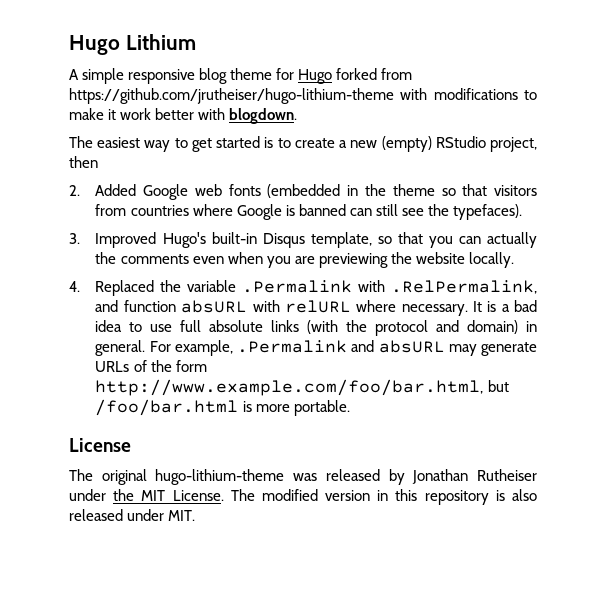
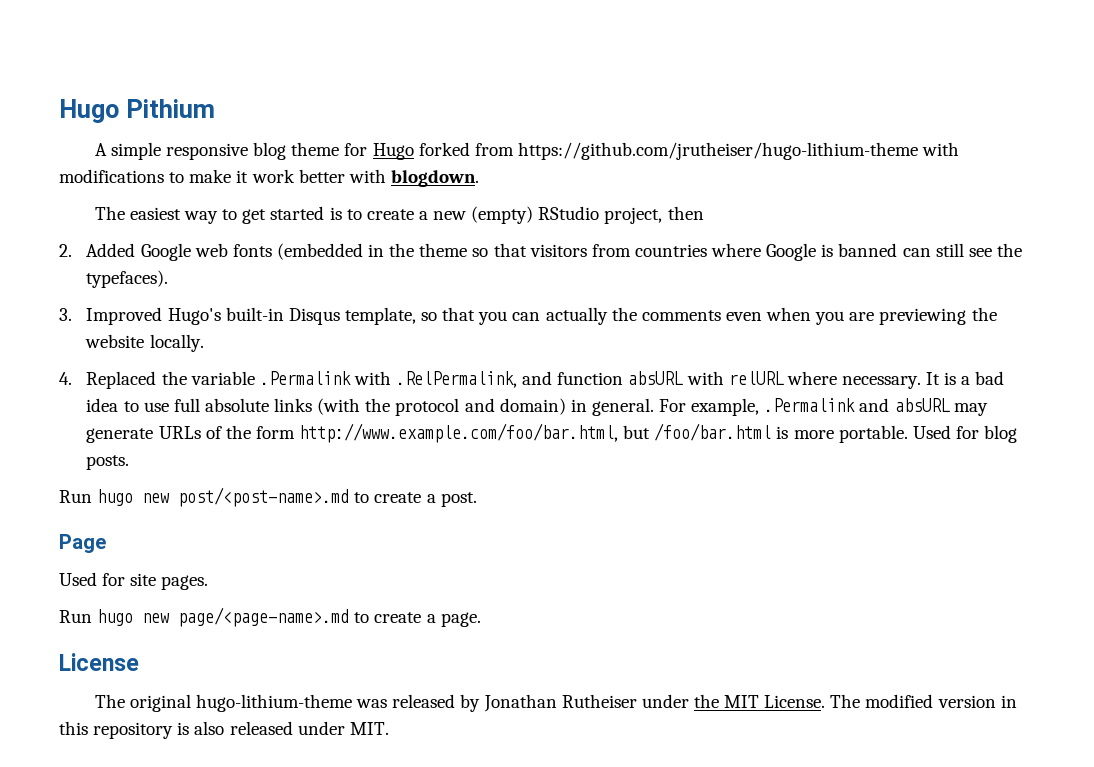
- Hugo Lithium
+ Hugo Pithium
+ Used for blog posts.
+ Run hugo new post/<post-name>.md to create a post.
+ Page
+ Used for site pages.
+ Run hugo new page/<page-name>.md to create a page.

